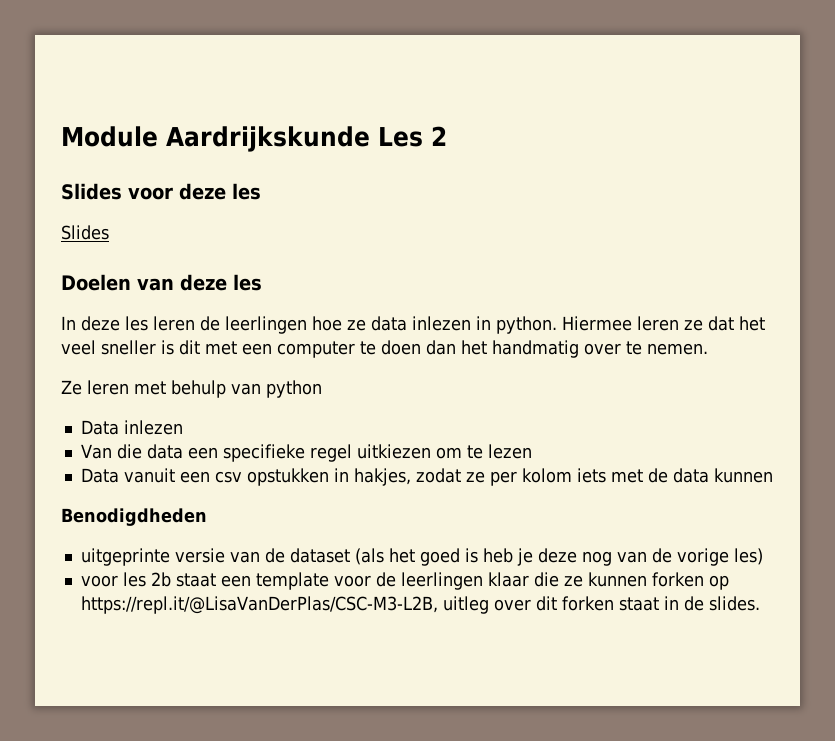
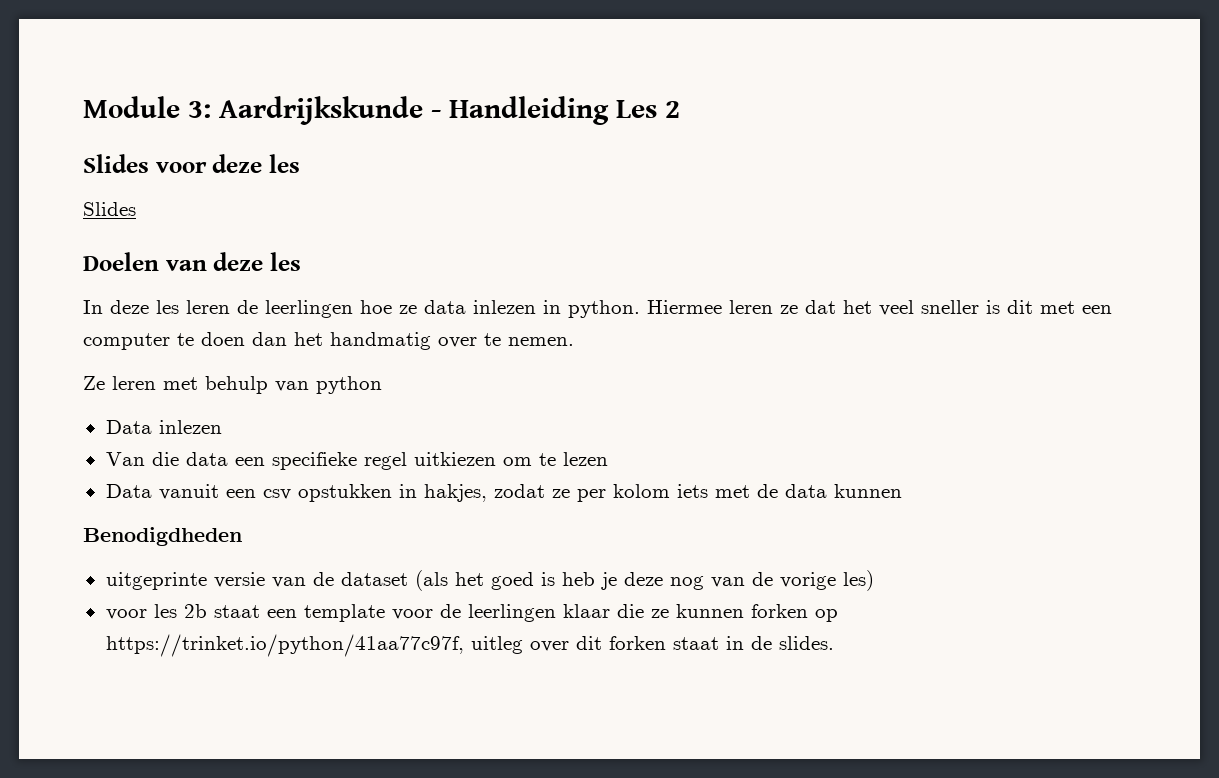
- Module Aardrijkskunde Les 2
+ Module 3: Aardrijkskunde - Handleiding Les 2
- voor les 2b staat een template voor de leerlingen klaar die ze kunnen forken op https://repl.it/@LisaVanDerPlas/CSC-M3-L2B, uitleg over dit forken staat in de slides.
+ voor les 2b staat een template voor de leerlingen klaar die ze kunnen forken op https://trinket.io/python/41aa77c97f, uitleg over dit forken staat in de slides.

